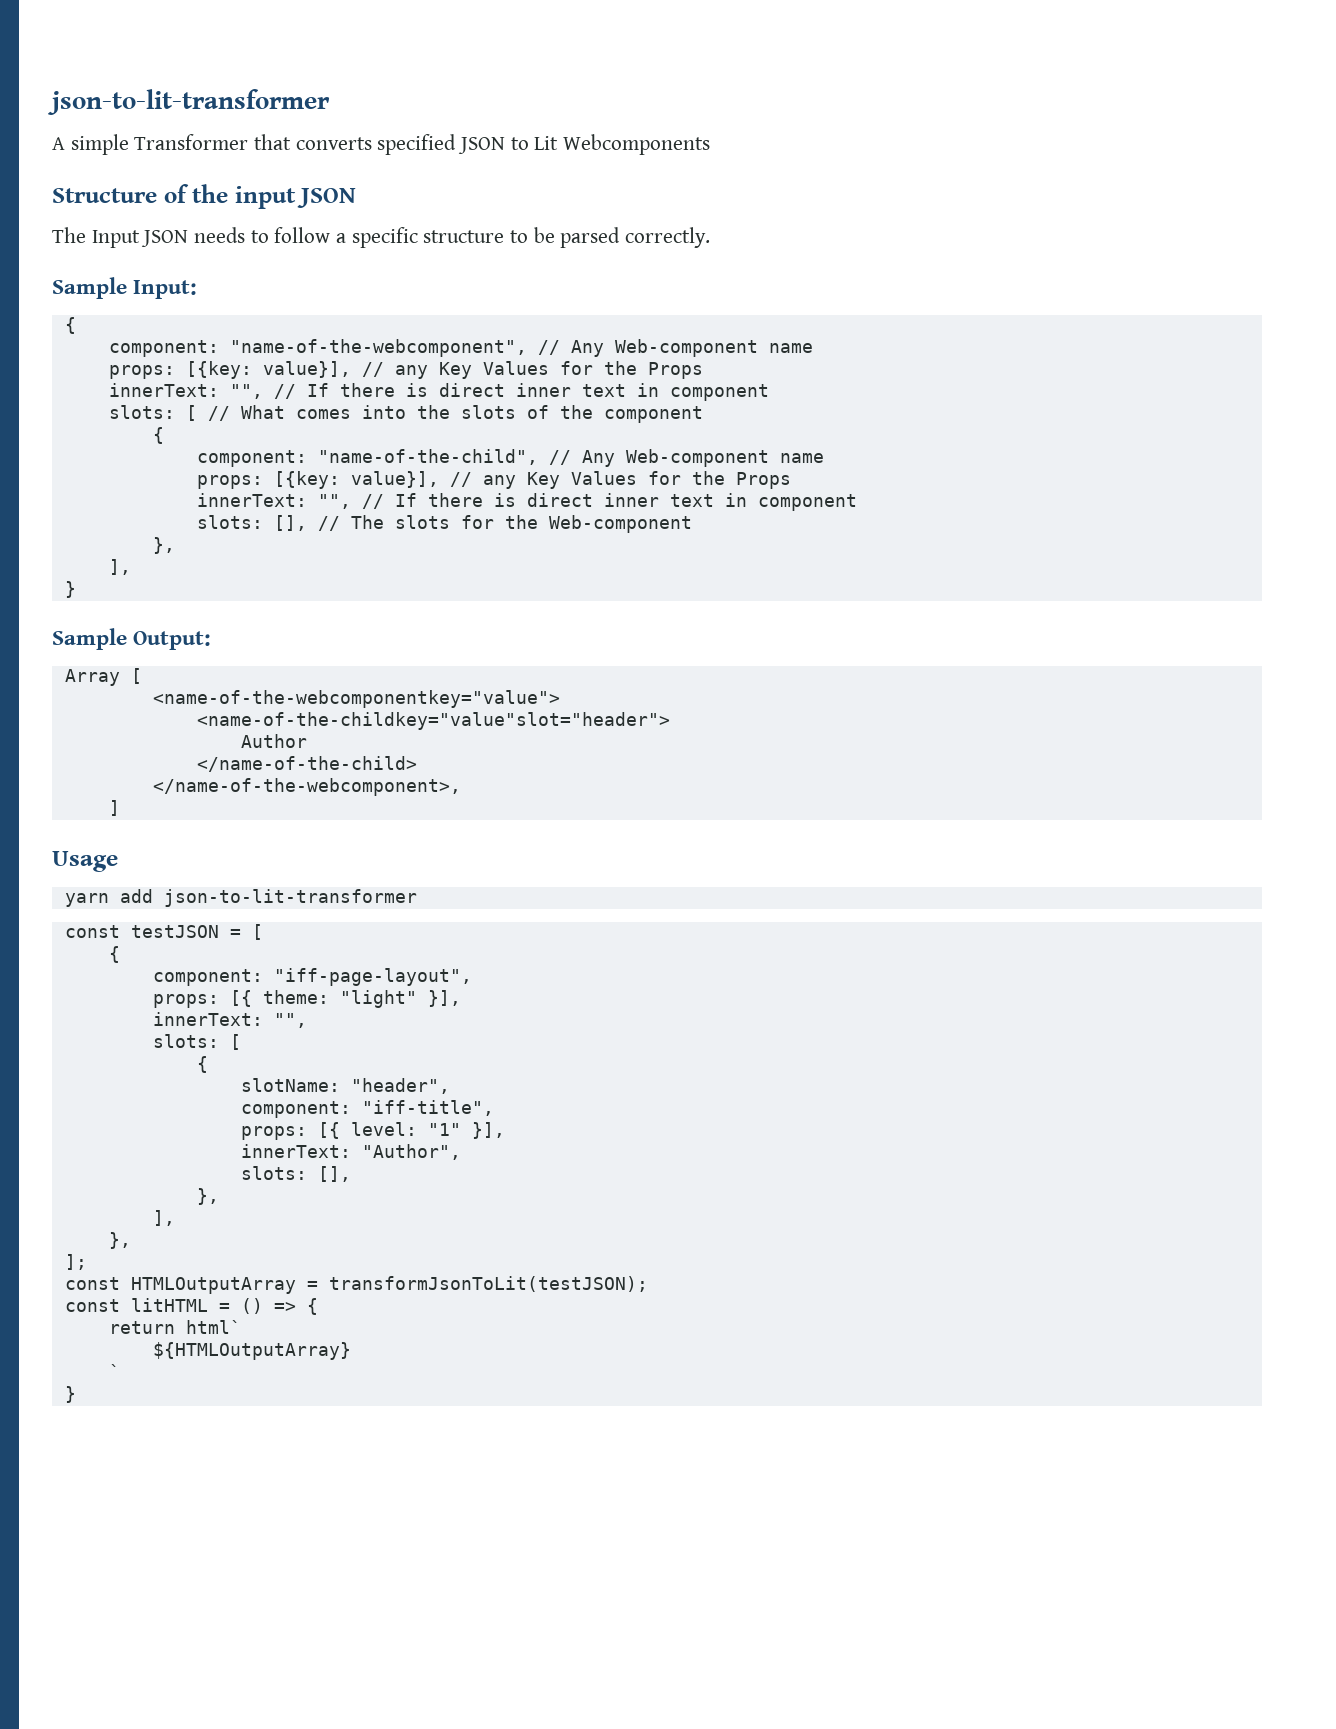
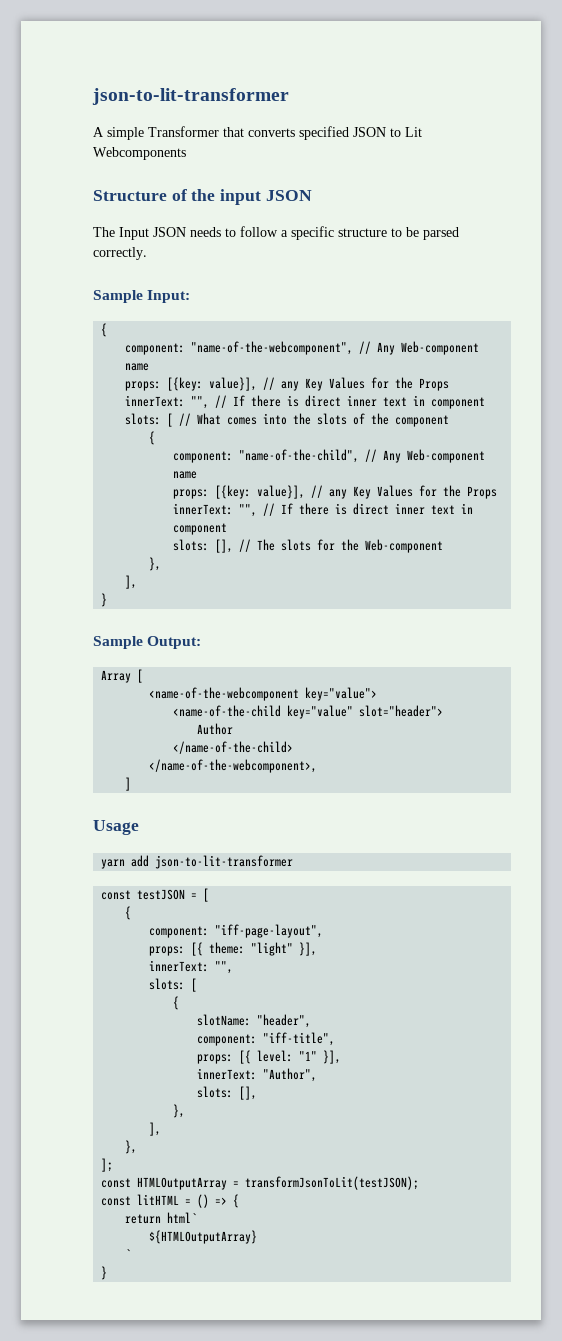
- <name-of-the-webcomponentkey="value">
- <name-of-the-childkey="value"slot="header">
+ <name-of-the-webcomponent key="value">
+ <name-of-the-child key="value" slot="header">

